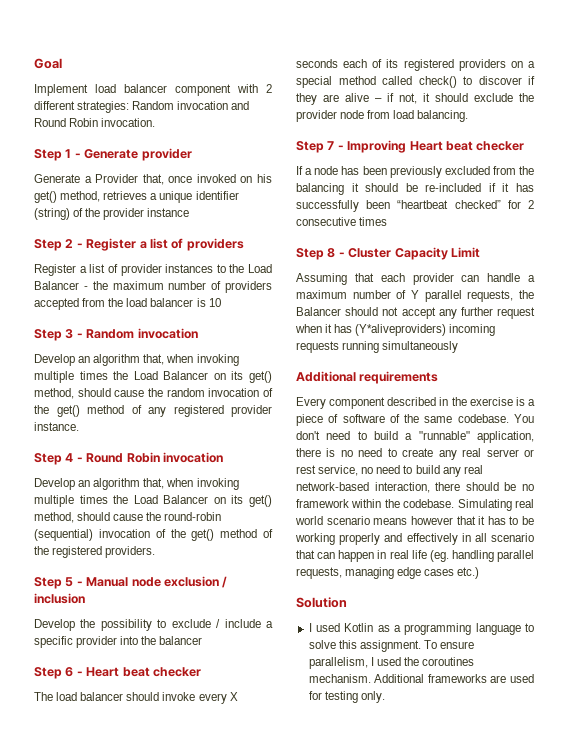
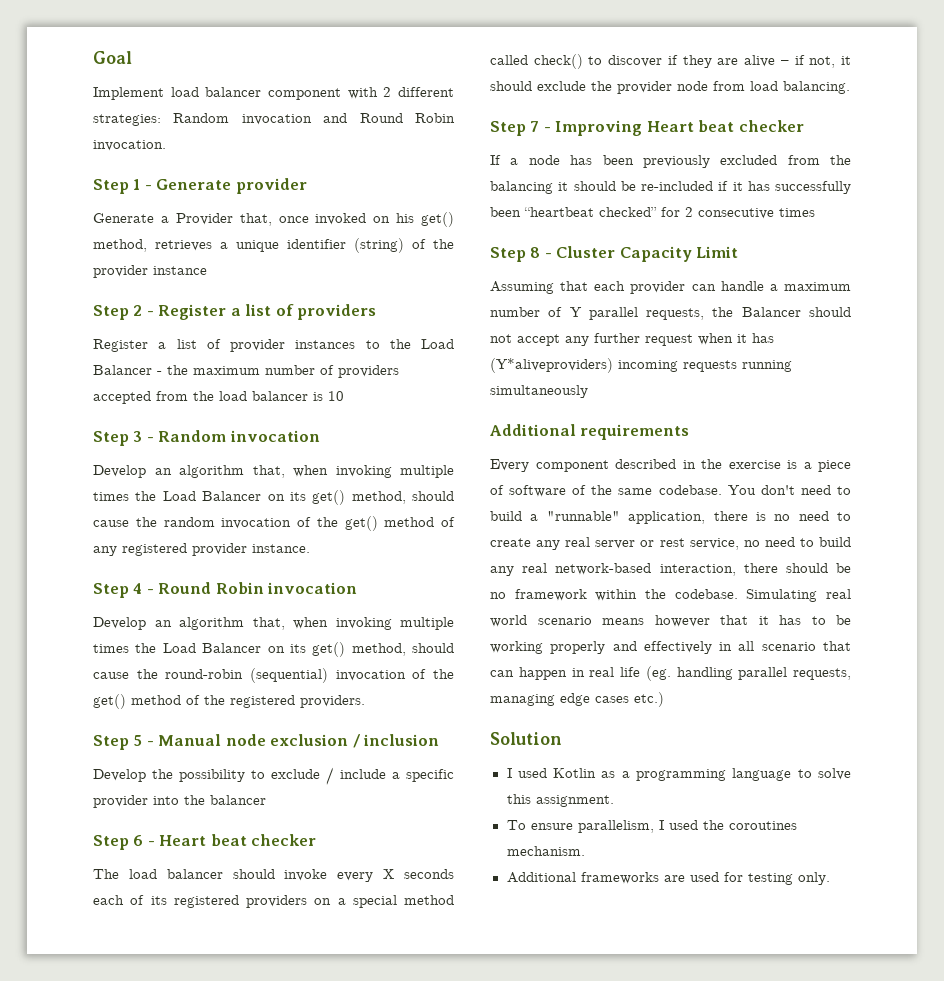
- I used Kotlin as a programming language to solve this assignment. To ensure parallelism, I used the coroutines mechanism. Additional frameworks are used for testing only.
+ I used Kotlin as a programming language to solve this assignment.
+ To ensure parallelism, I used the coroutines mechanism.
+ Additional frameworks are used for testing only.

